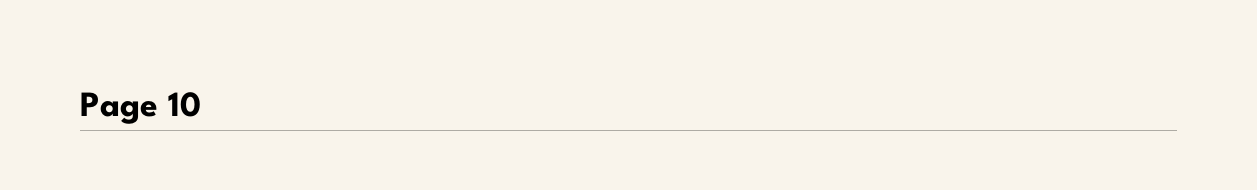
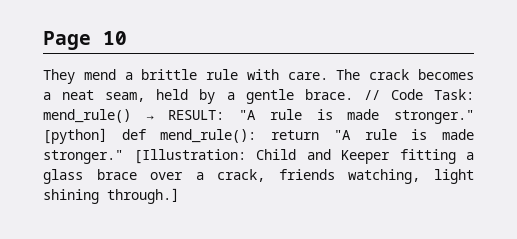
+ They mend a brittle rule with care. The crack becomes a neat seam, held by a gentle brace. // Code Task: mend_rule() → RESULT: "A rule is made stronger." [python] def mend_rule(): return "A rule is made stronger." [Illustration: Child and Keeper fitting a glass brace over a crack, friends watching, light shining through.]

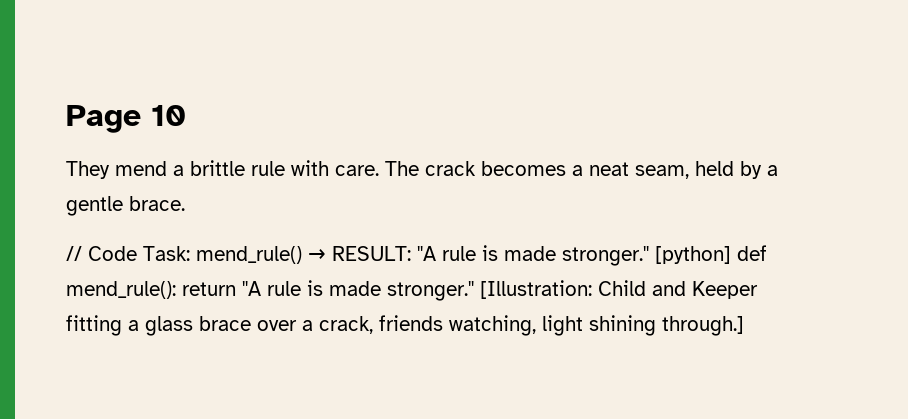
- The crack becomes a neat seam, held by a gentle brace. // Code Task: mend_rule() → RESULT: "A rule is made stronger."
+ The crack becomes a neat seam, held by a gentle brace.
+ // Code Task: mend_rule() → RESULT: "A rule is made stronger."

